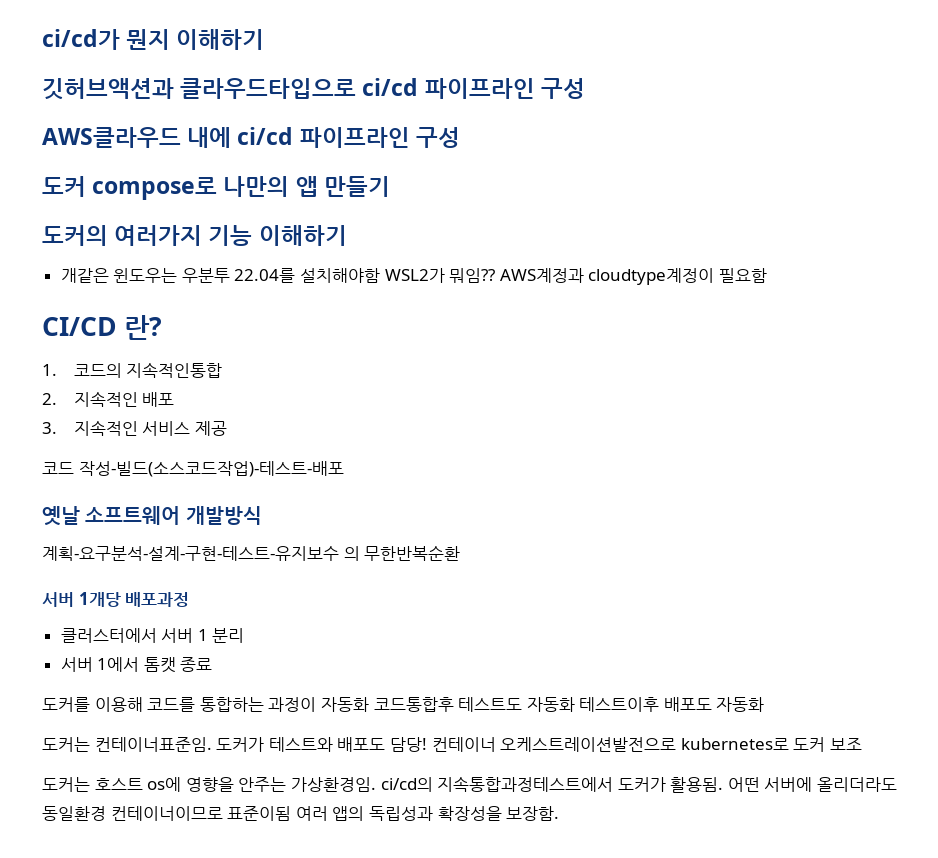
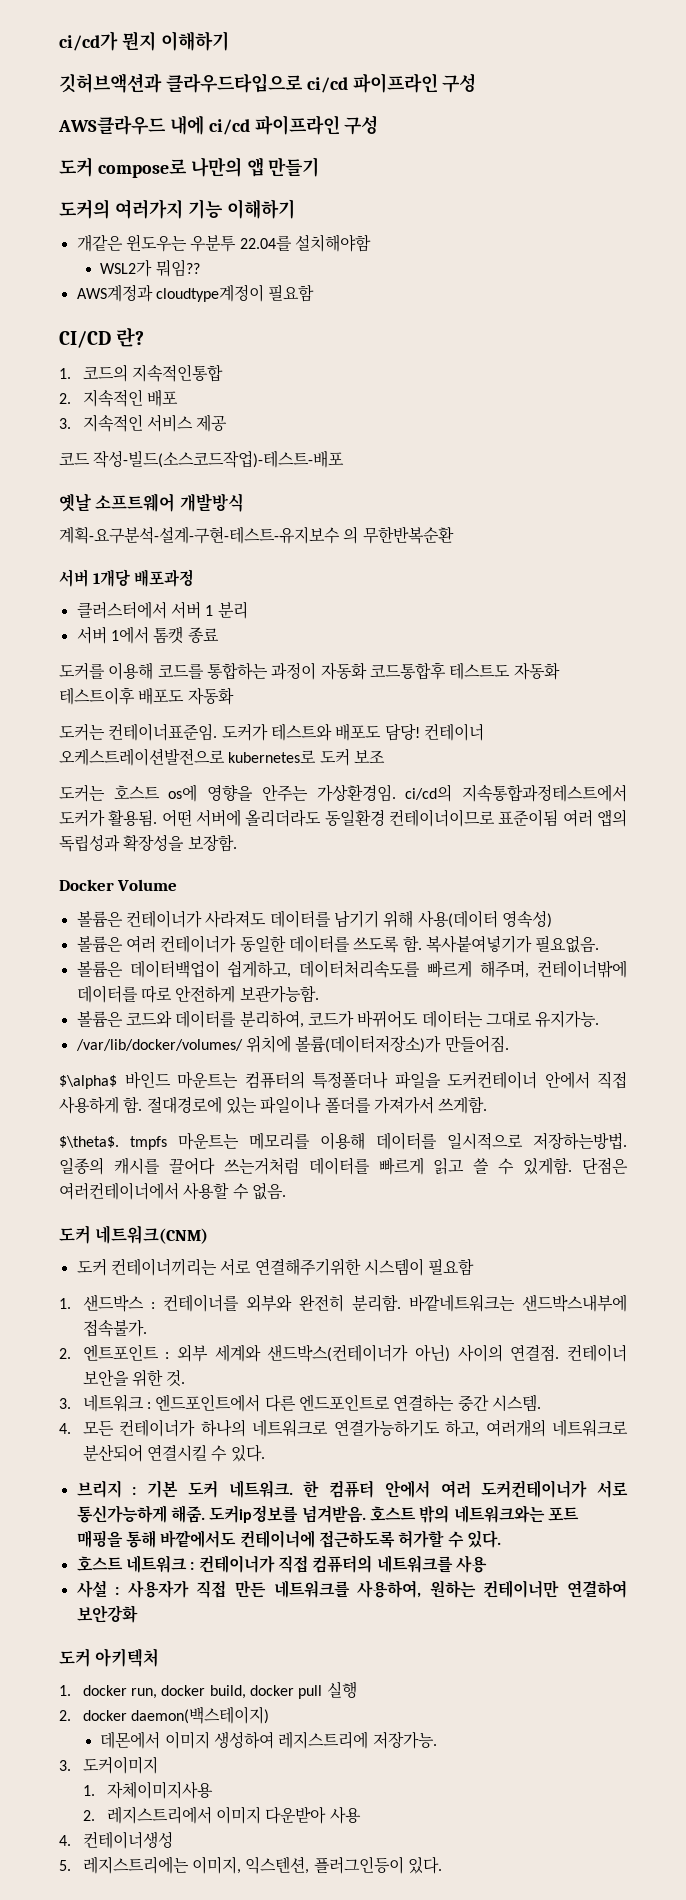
- 개같은 윈도우는 우분투 22.04를 설치해야함 WSL2가 뭐임?? AWS계정과 cloudtype계정이 필요함
+ 개같은 윈도우는 우분투 22.04를 설치해야함
+ WSL2가 뭐임??
+ AWS계정과 cloudtype계정이 필요함
+ Docker Volume
+ 볼륨은 컨테이너가 사라져도 데이터를 남기기 위해 사용(데이터 영속성)
+ 볼륨은 여러 컨테이너가 동일한 데이터를 쓰도록 함. 복사붙여넣기가 필요없음.
+ 볼륨은 데이터백업이 쉽게하고, 데이터처리속도를 빠르게 해주며, 컨테이너밖에 데이터를 따로 안전하게 보관가능함.
+ 볼륨은 코드와 데이터를 분리하여, 코드가 바뀌어도 데이터는 그대로 유지가능.
+ /var/lib/docker/volumes/ 위치에 볼륨(데이터저장소)가 만들어짐.
+ $\alpha$ 바인드 마운트는 컴퓨터의 특정폴더나 파일을 도커컨테이너 안에서 직접 사용하게 함. 절대경로에 있는 파일이나 폴더를 가져가서 쓰게함.
+ $\theta$. tmpfs 마운트는 메모리를 이용해 데이터를 일시적으로 저장하는방법. 일종의 캐시를 끌어다 쓰는거처럼 데이터를 빠르게 읽고 쓸 수 있게함. 단점은 여러컨테이너에서 사용할 수 없음.
+ 도커 네트워크(CNM)
+ 도커 컨테이너끼리는 서로 연결해주기위한 시스템이 필요함
+ 1. 샌드박스 : 컨테이너를 외부와 완전히 분리함. 바깥네트워크는 샌드박스내부에 접속불가.
+ 2. 엔트포인트 : 외부 세계와 샌드박스(컨테이너가 아닌) 사이의 연결점. 컨테이너 보안을 위한 것.
+ 3. 네트워크 : 엔드포인트에서 다른 엔드포인트로 연결하는 중간 시스템.
+ 4. 모든 컨테이너가 하나의 네트워크로 연결가능하기도 하고, 여러개의 네트워크로 분산되어 연결시킬 수 있다.
+ 브리지 : 기본 도커 네트워크. 한 컴퓨터 안에서 여러 도커컨테이너가 서로 통신가능하게 해줌. 도커ip정보를 넘겨받음. 호스트 밖의 네트워크와는 포트 매핑을 통해 바깥에서도 컨테이너에 접근하도록 허가할 수 있다.
+ 호스트 네트워크 : 컨테이너가 직접 컴퓨터의 네트워크를 사용
+ 사설 : 사용자가 직접 만든 네트워크를 사용하여, 원하는 컨테이너만 연결하여 보안강화
+ 도커 아키텍처
+ 1. docker run, docker build, docker pull 실행
+ 2. docker daemon(백스테이지)
+ 데몬에서 이미지 생성하여 레지스트리에 저장가능.
+ 3. 도커이미지
+ 1. 자체이미지사용
+ 2. 레지스트리에서 이미지 다운받아 사용
+ 4. 컨테이너생성
+ 5. 레지스트리에는 이미지, 익스텐션, 플러그인등이 있다.

